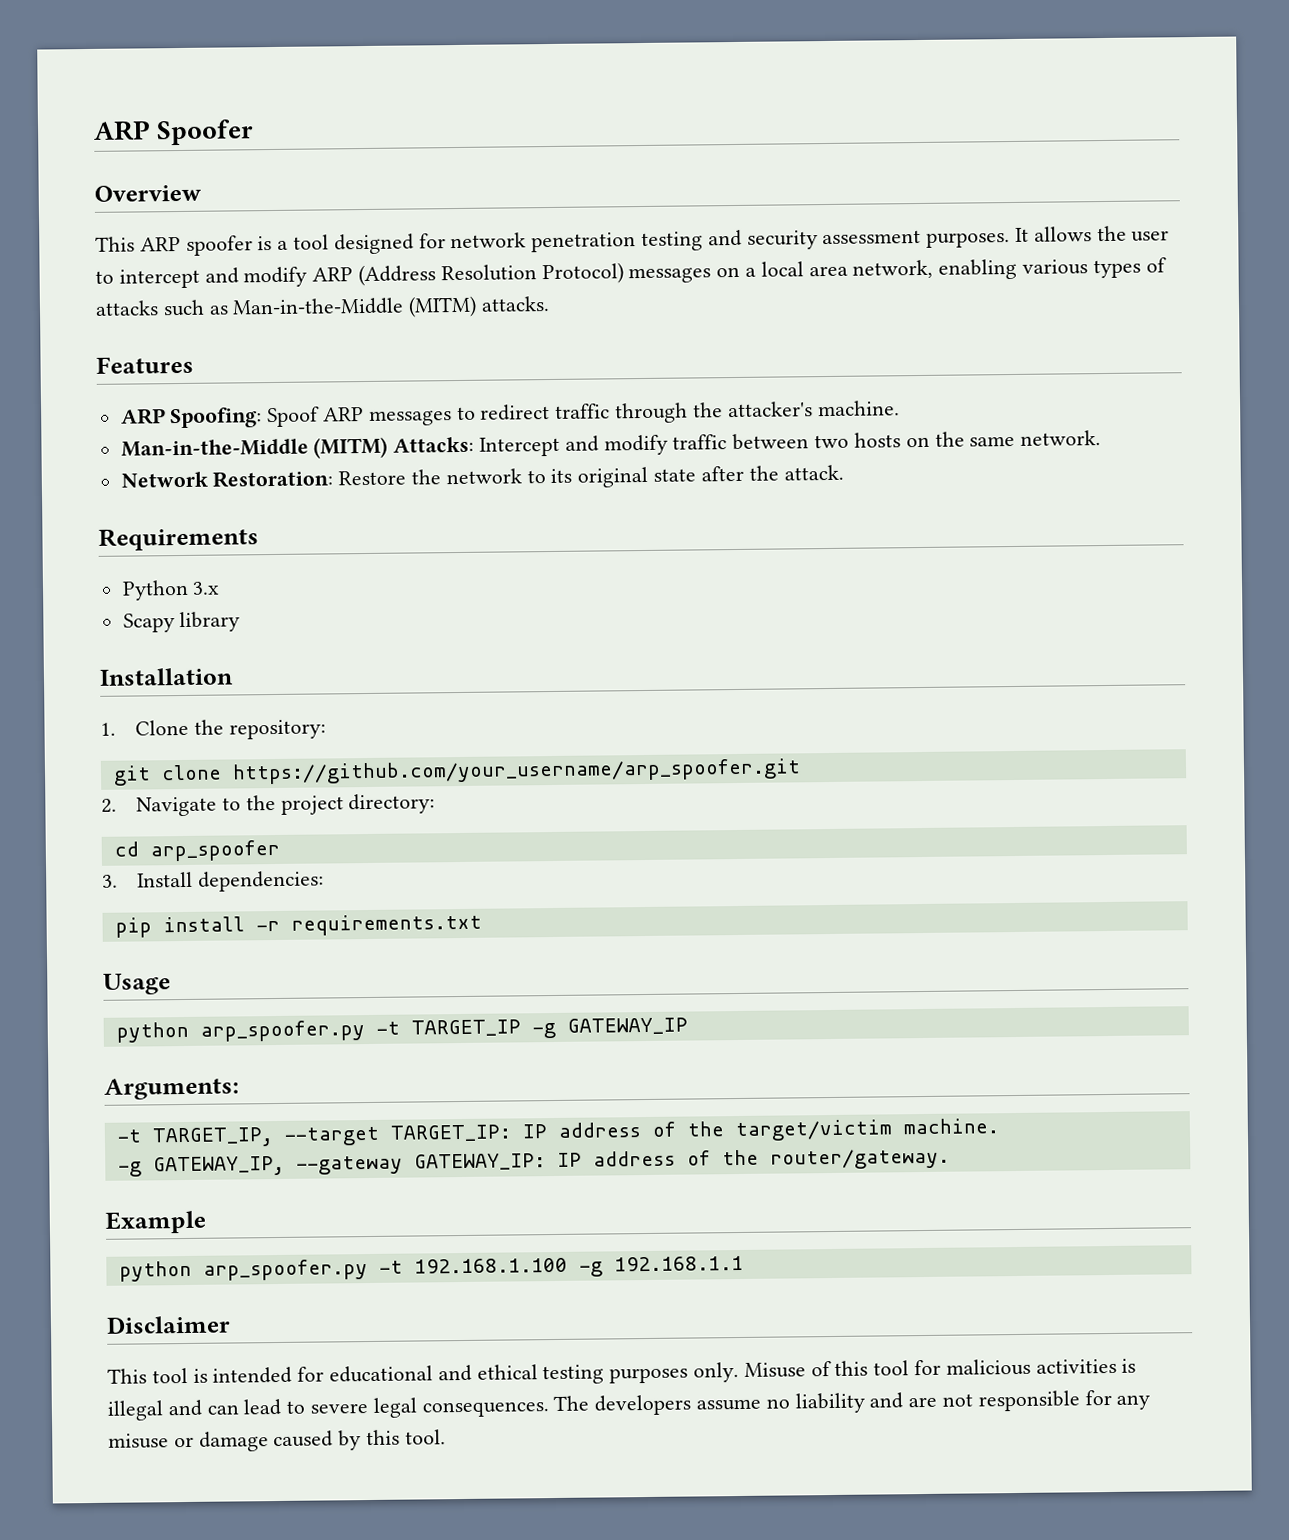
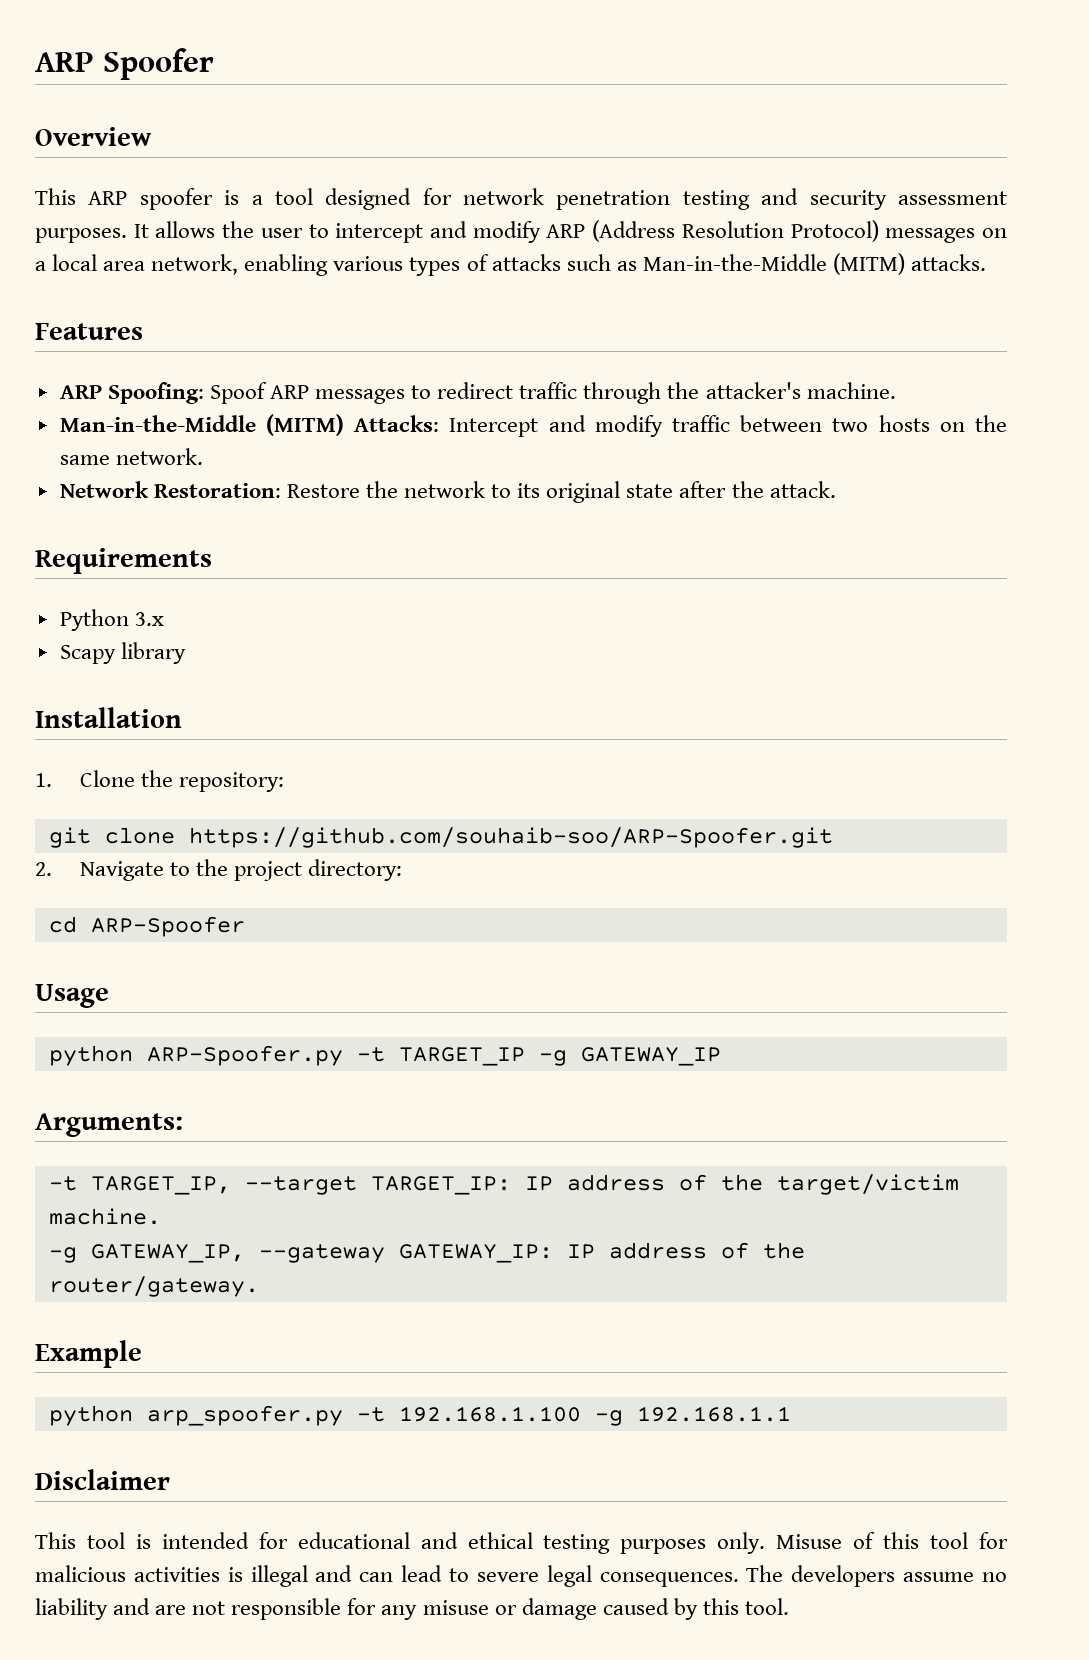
- git clone https://github.com/your_username/arp_spoofer.git
+ git clone https://github.com/souhaib-soo/ARP-Spoofer.git
- cd arp_spoofer
- 3. Install dependencies:
- pip install -r requirements.txt
+ cd ARP-Spoofer
- python arp_spoofer.py -t TARGET_IP -g GATEWAY_IP
+ python ARP-Spoofer.py -t TARGET_IP -g GATEWAY_IP

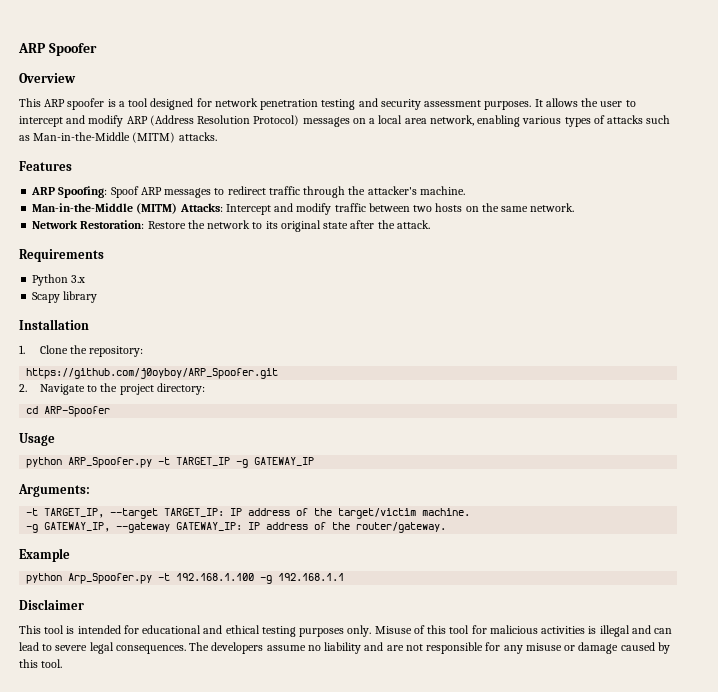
- git clone https://github.com/souhaib-soo/ARP-Spoofer.git
+ https://github.com/j0oyboy/ARP_Spoofer.git
- python ARP-Spoofer.py -t TARGET_IP -g GATEWAY_IP
+ python ARP_Spoofer.py -t TARGET_IP -g GATEWAY_IP
- python arp_spoofer.py -t 192.168.1.100 -g 192.168.1.1
+ python Arp_Spoofer.py -t 192.168.1.100 -g 192.168.1.1

